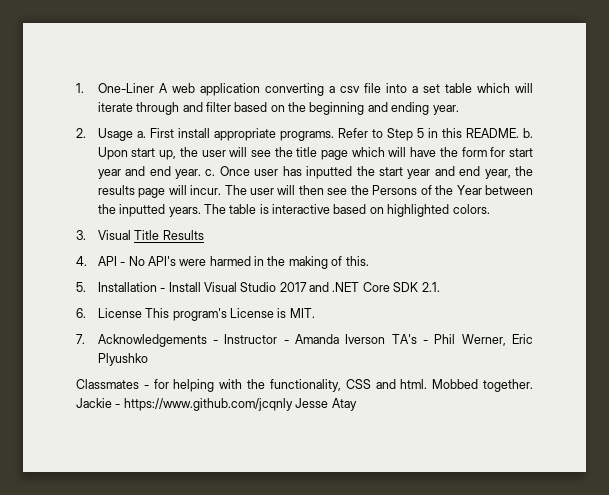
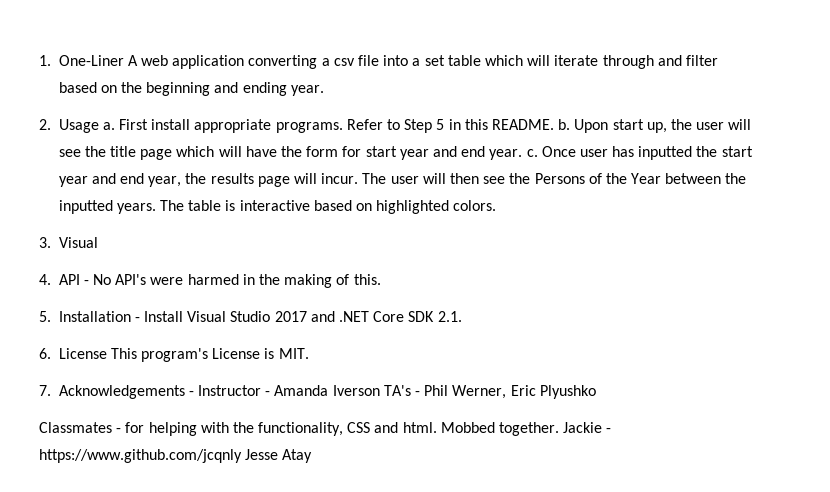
- 3. Visual Title Results
+ 3. Visual

